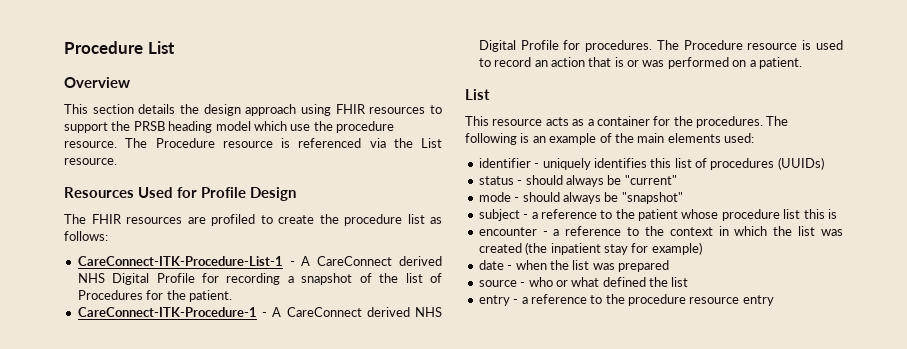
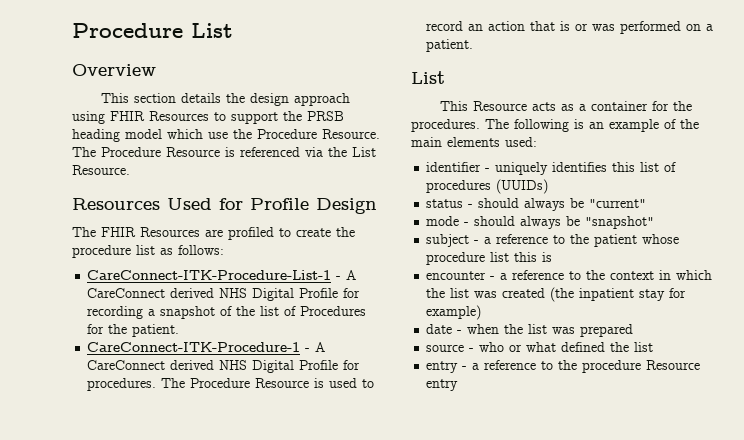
- This section details the design approach using FHIR resources to support the PRSB heading model which use the procedure resource. The Procedure resource is referenced via the List resource.
+ This section details the design approach using FHIR Resources to support the PRSB heading model which use the Procedure Resource. The Procedure Resource is referenced via the List Resource.
- The FHIR resources are profiled to create the procedure list as follows:
+ The FHIR Resources are profiled to create the procedure list as follows:
- The Procedure resource is used to record an action that is or was performed on a patient.
+ The Procedure Resource is used to record an action that is or was performed on a patient.
- This resource acts as a container for the procedures.
+ This Resource acts as a container for the procedures.
- entry - a reference to the procedure resource entry
+ entry - a reference to the procedure Resource entry

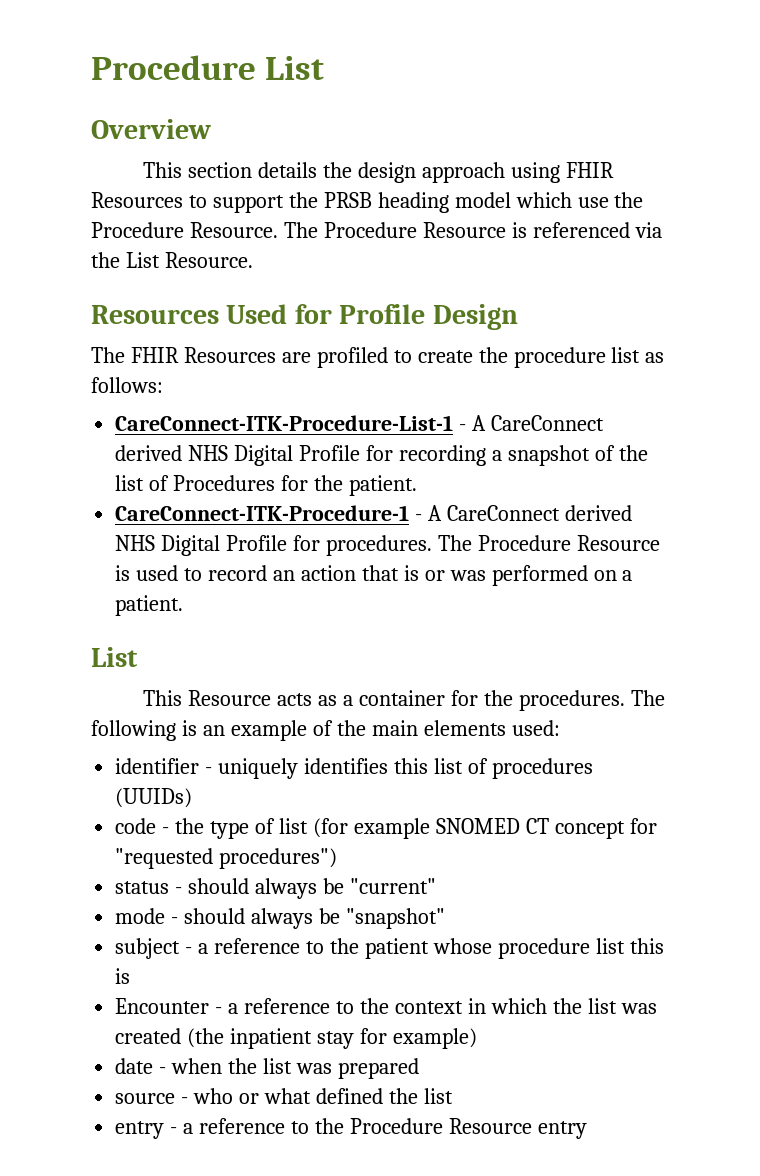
+ code - the type of list (for example SNOMED CT concept for "requested procedures")
- encounter - a reference to the context in which the list was created (the inpatient stay for example)
+ Encounter - a reference to the context in which the list was created (the inpatient stay for example)
- entry - a reference to the procedure Resource entry
+ entry - a reference to the Procedure Resource entry

